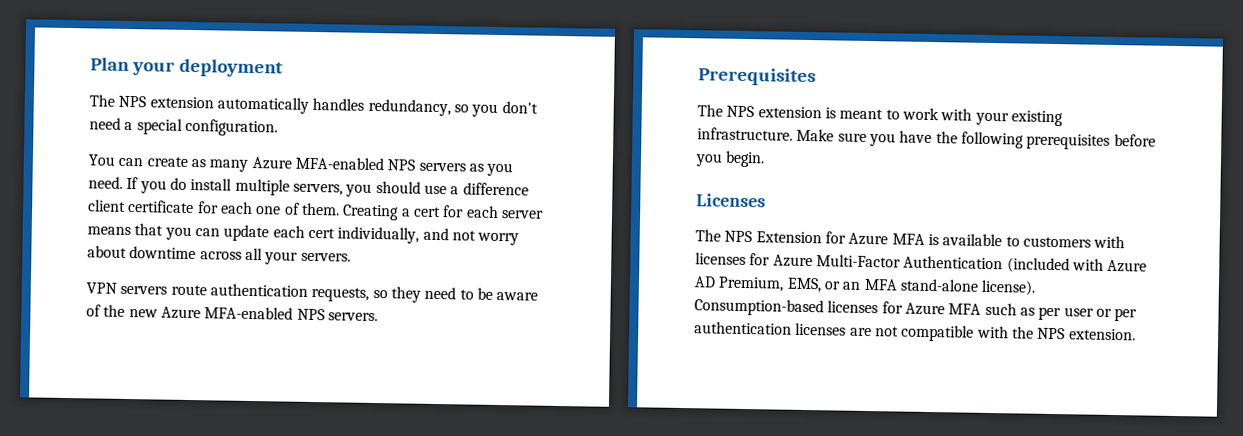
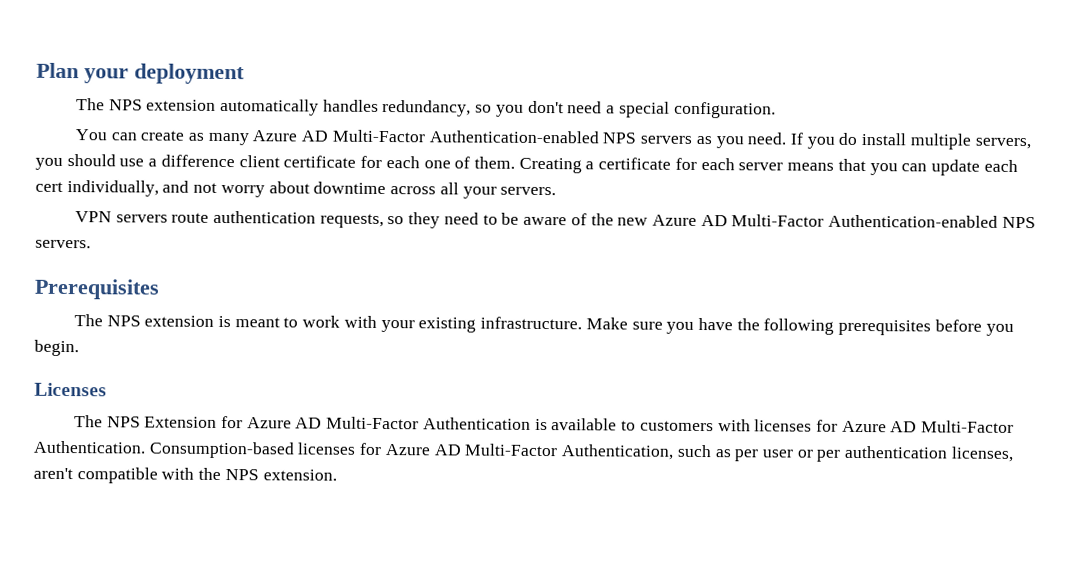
- You can create as many Azure MFA-enabled NPS servers as you need.
+ You can create as many Azure AD Multi-Factor Authentication-enabled NPS servers as you need.
- Creating a cert for each server means that you can update each cert individually, and not worry about downtime across all your servers.
+ Creating a certificate for each server means that you can update each cert individually, and not worry about downtime across all your servers.
- VPN servers route authentication requests, so they need to be aware of the new Azure MFA-enabled NPS servers.
+ VPN servers route authentication requests, so they need to be aware of the new Azure AD Multi-Factor Authentication-enabled NPS servers.
- The NPS Extension for Azure MFA is available to customers with licenses for Azure Multi-Factor Authentication (included with Azure AD Premium, EMS, or an MFA stand-alone license).
+ The NPS Extension for Azure AD Multi-Factor Authentication is available to customers with licenses for Azure AD Multi-Factor Authentication.
- Consumption-based licenses for Azure MFA such as per user or per authentication licenses are not compatible with the NPS extension.
+ Consumption-based licenses for Azure AD Multi-Factor Authentication, such as per user or per authentication licenses, aren't compatible with the NPS extension.

